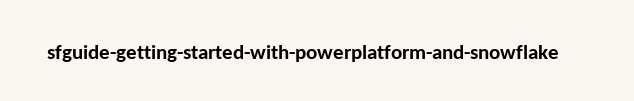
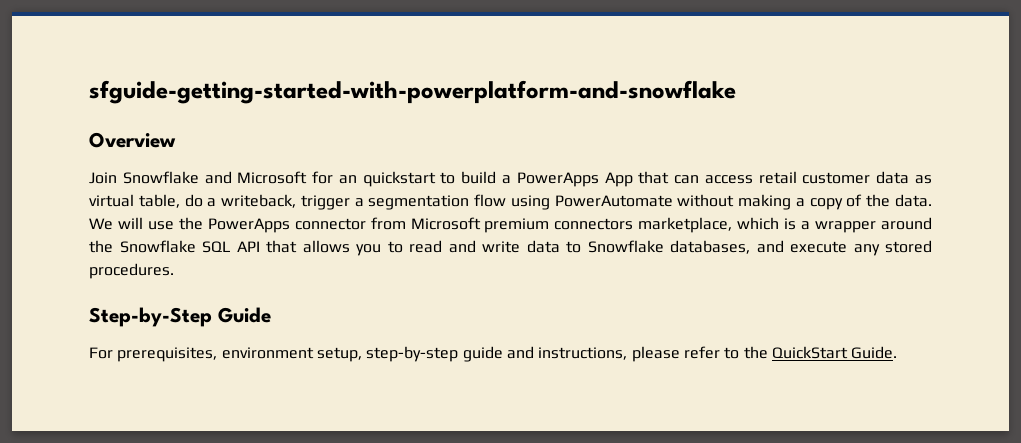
+ Overview
+ Join Snowflake and Microsoft for an quickstart to build a PowerApps App that can access retail customer data as virtual table, do a writeback, trigger a segmentation flow using PowerAutomate without making a copy of the data. We will use the PowerApps connector from Microsoft premium connectors marketplace, which is a wrapper around the Snowflake SQL API that allows you to read and write data to Snowflake databases, and execute any stored procedures.
+ Step-by-Step Guide
+ For prerequisites, environment setup, step-by-step guide and instructions, please refer to the QuickStart Guide.

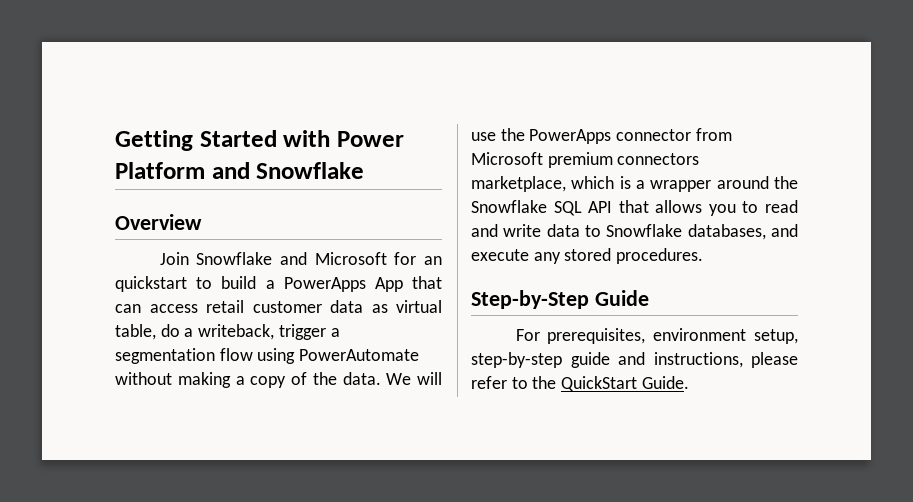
- sfguide-getting-started-with-powerplatform-and-snowflake
+ Getting Started with Power Platform and Snowflake

